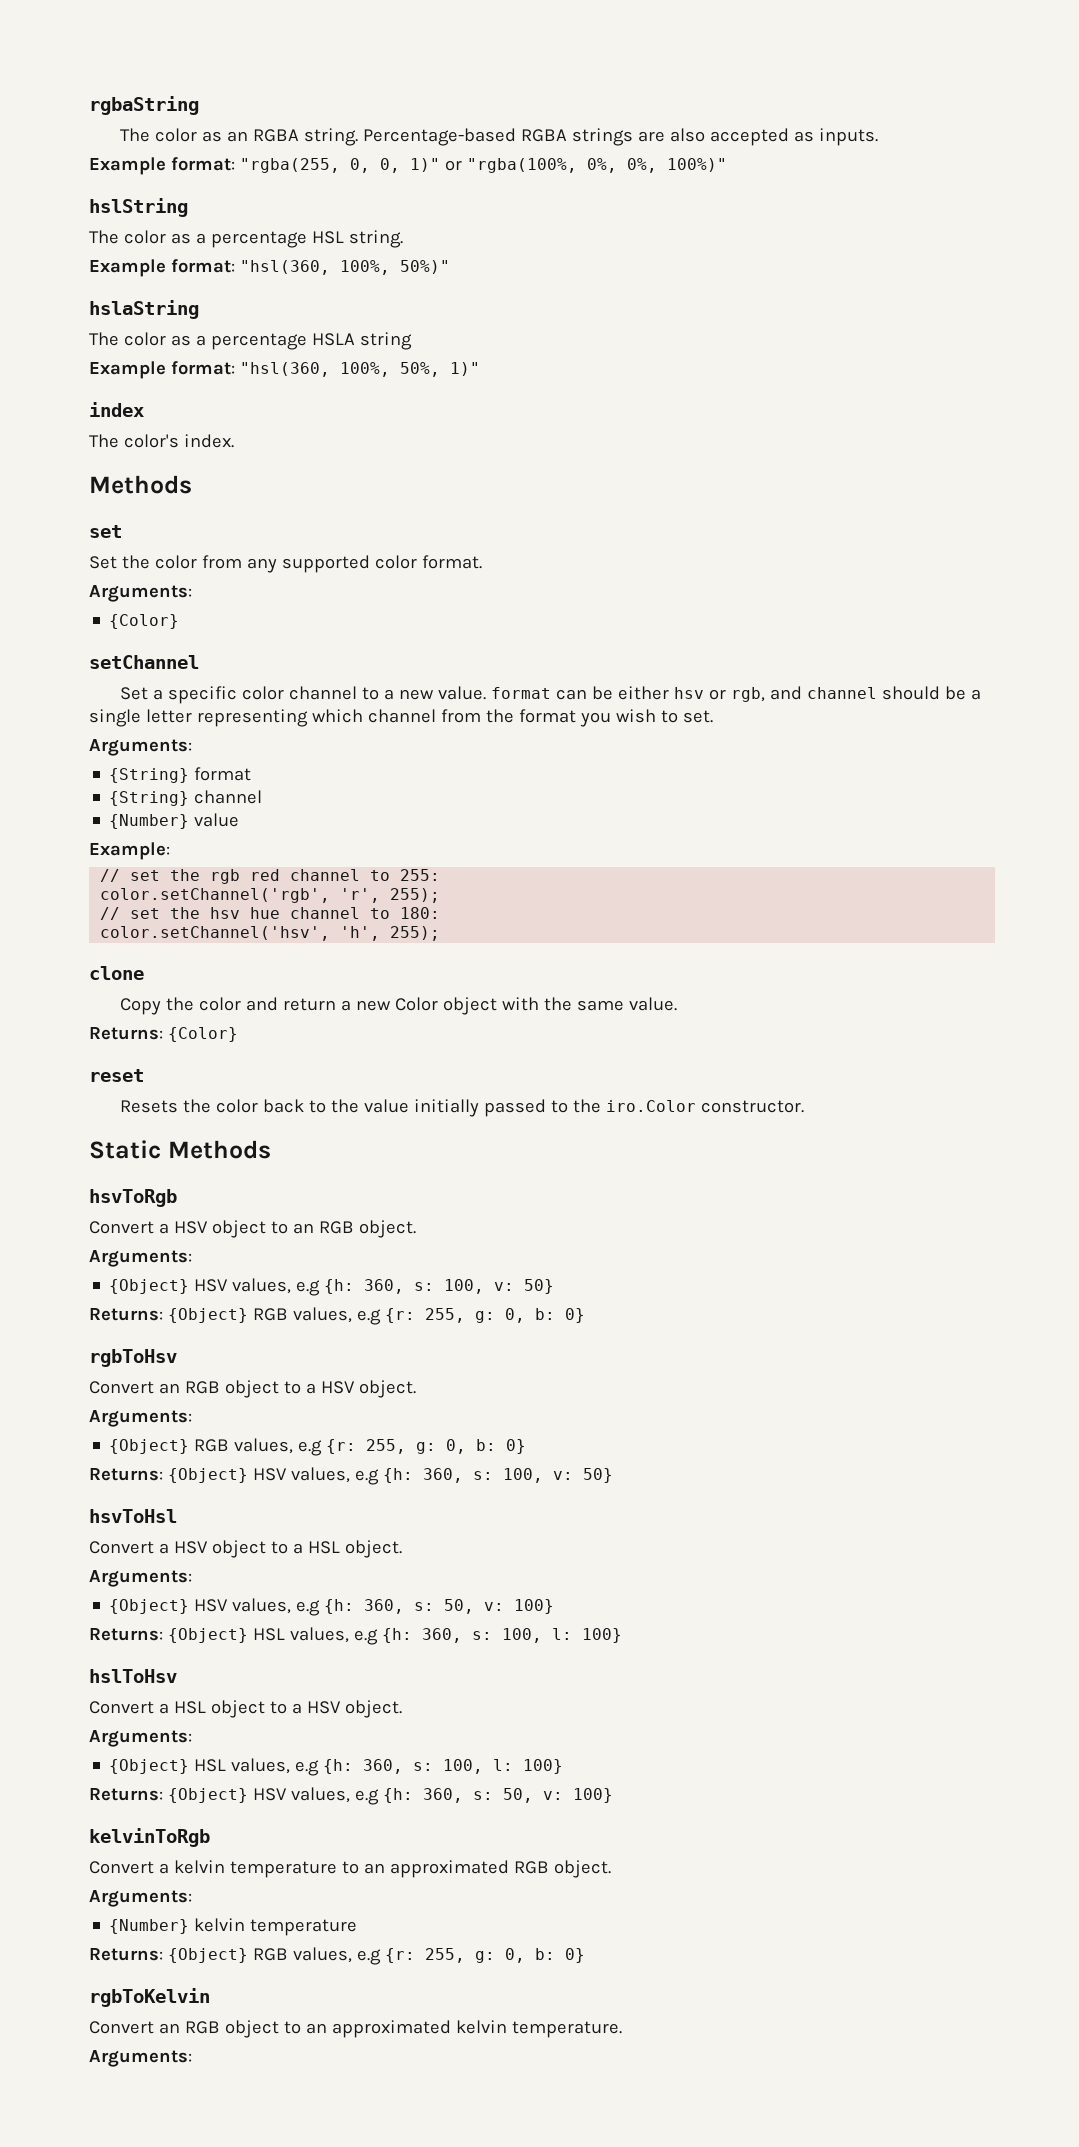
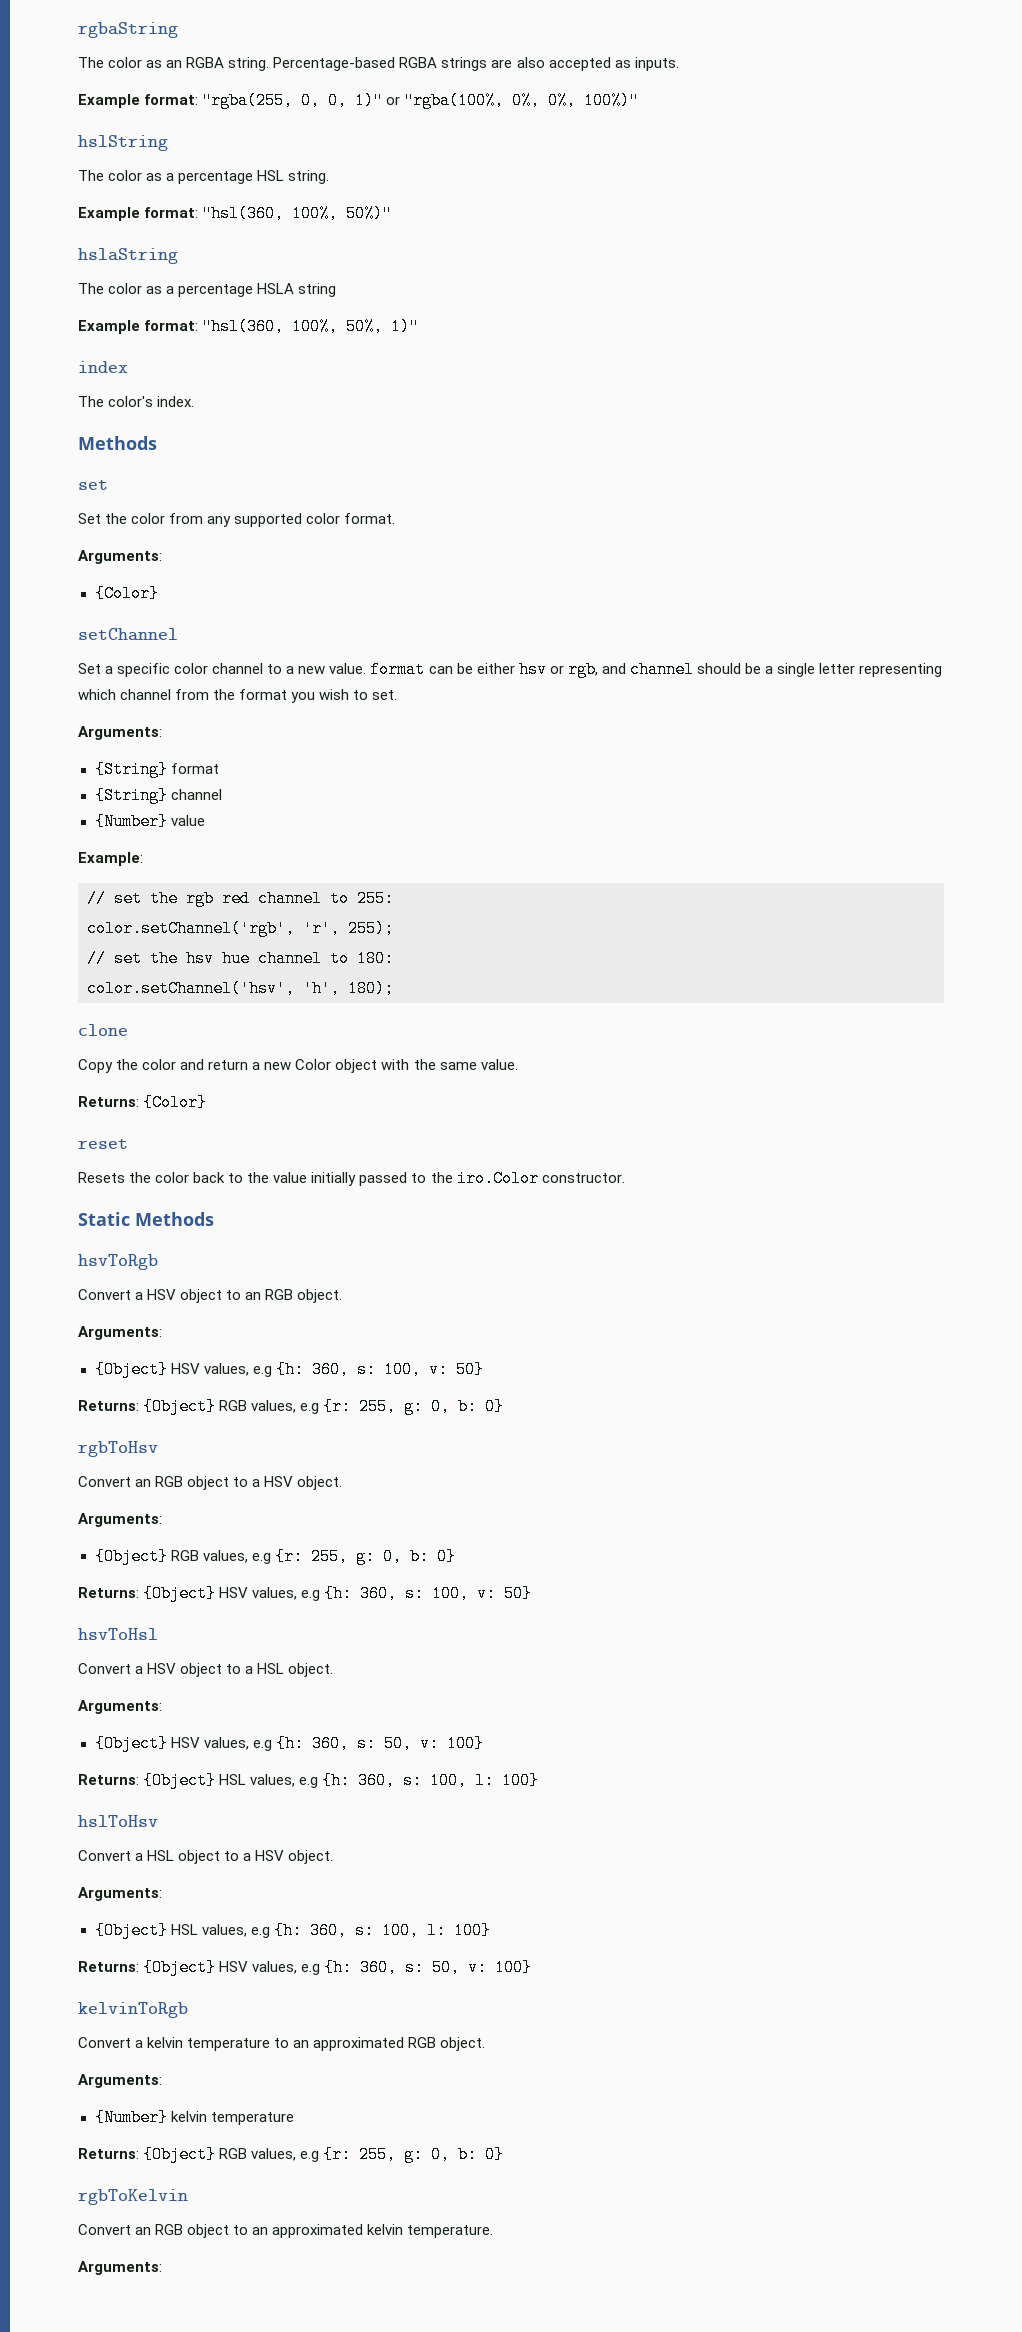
- color.setChannel('hsv', 'h', 255);
+ color.setChannel('hsv', 'h', 180);

